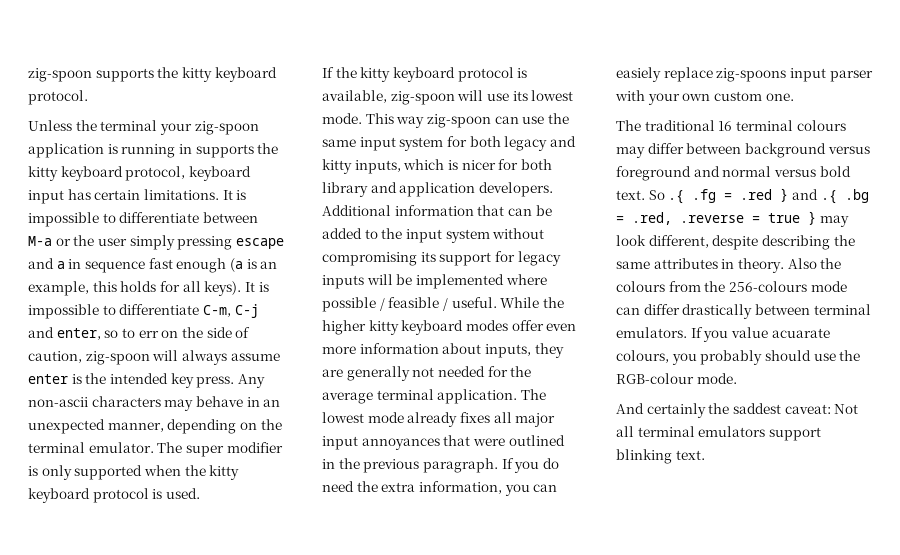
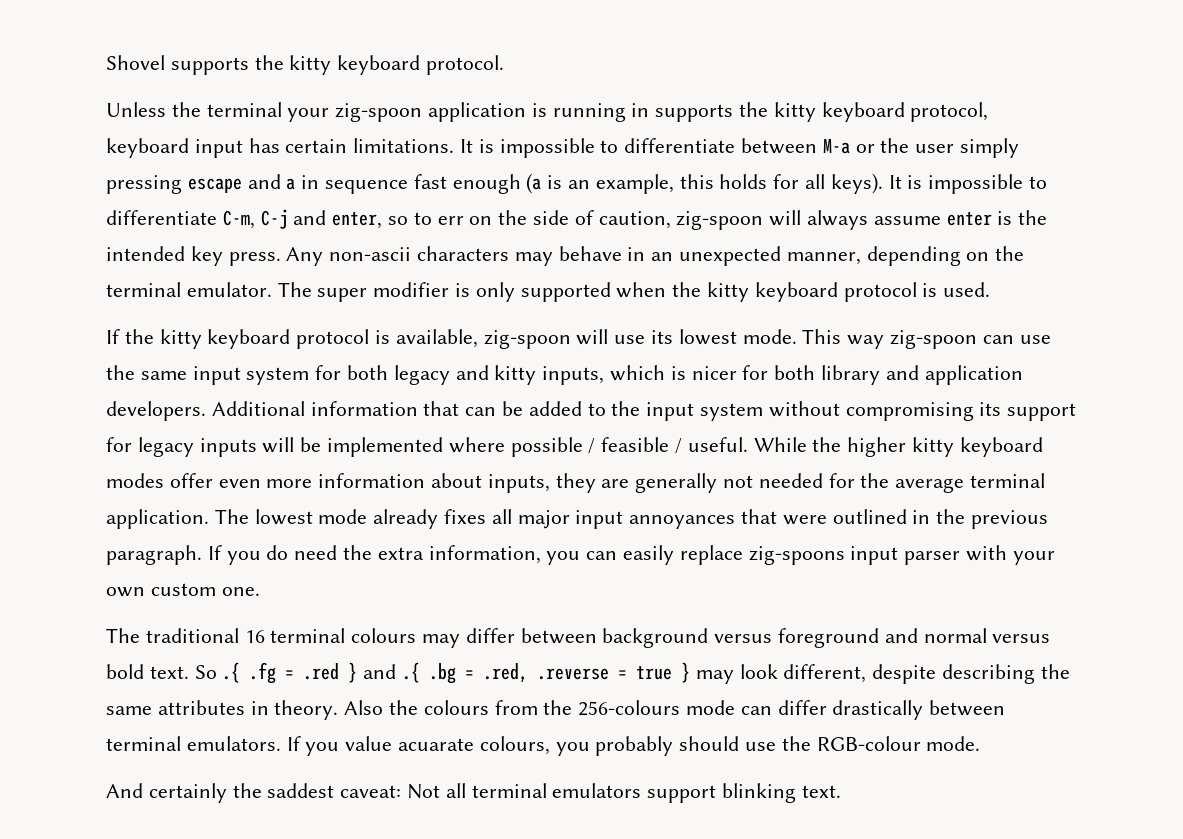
- zig-spoon supports the kitty keyboard protocol.
+ Shovel supports the kitty keyboard protocol.
- If you do need the extra information, you can easiely replace zig-spoons input parser with your own custom one.
+ If you do need the extra information, you can easily replace zig-spoons input parser with your own custom one.

